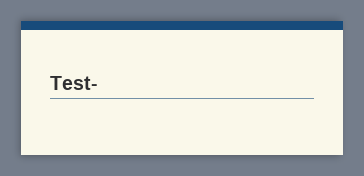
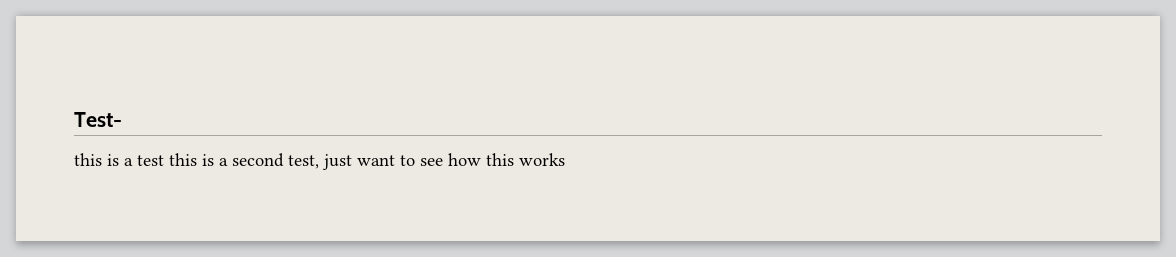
+ this is a test this is a second test, just want to see how this works

